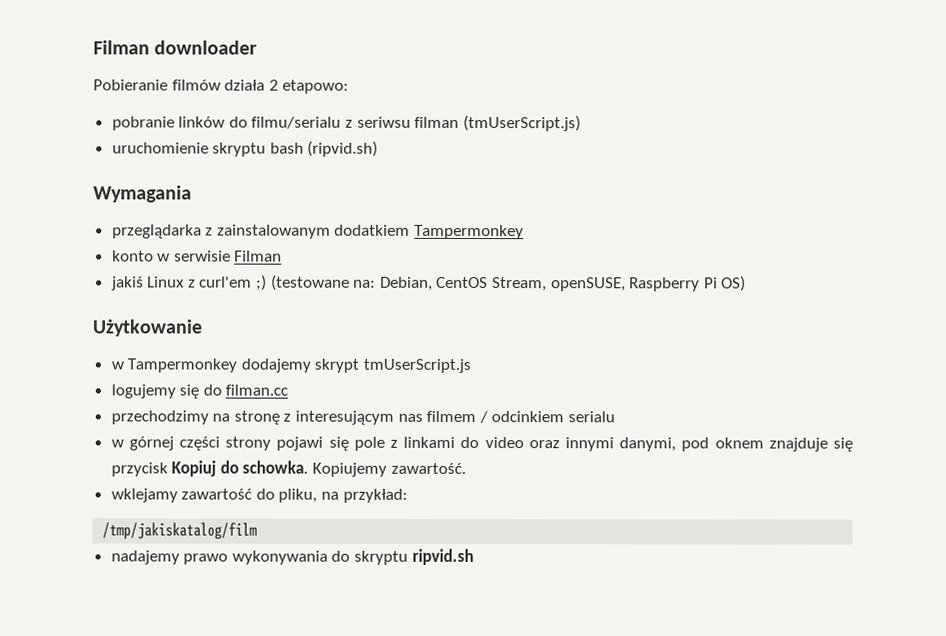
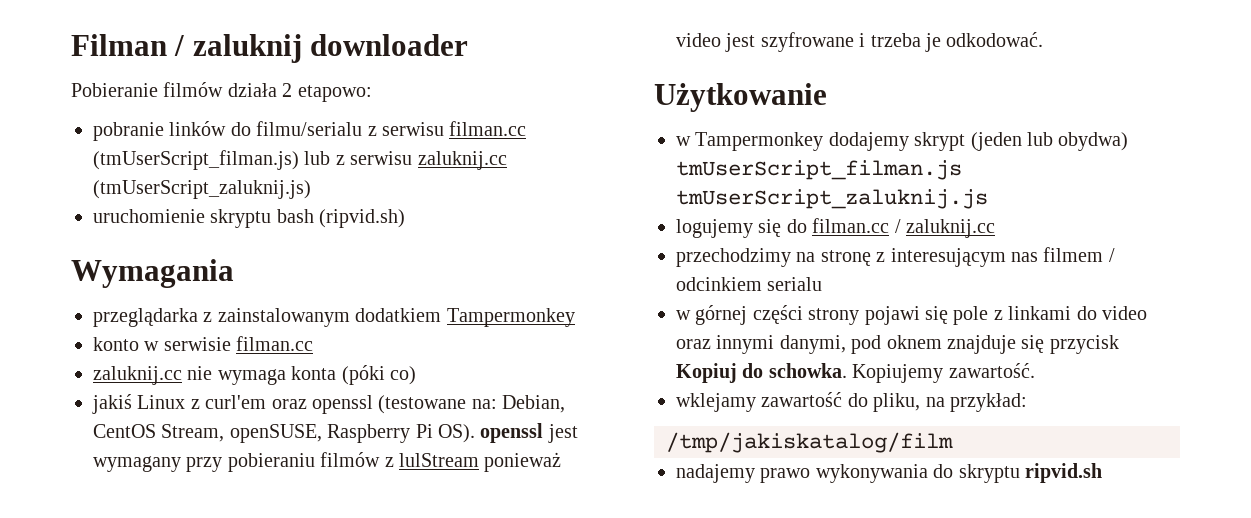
- Filman downloader
+ Filman / zaluknij downloader
- pobranie linków do filmu/serialu z seriwsu filman (tmUserScript.js)
+ pobranie linków do filmu/serialu z serwisu filman.cc (tmUserScript_filman.js) lub z serwisu zaluknij.cc (tmUserScript_zaluknij.js)
- konto w serwisie Filman
+ konto w serwisie filman.cc
+ zaluknij.cc nie wymaga konta (póki co)
- jakiś Linux z curl'em ;) (testowane na: Debian, CentOS Stream, openSUSE, Raspberry Pi OS)
+ jakiś Linux z curl'em oraz openssl (testowane na: Debian, CentOS Stream, openSUSE, Raspberry Pi OS). openssl jest wymagany przy pobieraniu filmów z lulStream ponieważ video jest szyfrowane i trzeba je odkodować.
- w Tampermonkey dodajemy skrypt tmUserScript.js
+ w Tampermonkey dodajemy skrypt (jeden lub obydwa) tmUserScript_filman.js tmUserScript_zaluknij.js
- logujemy się do filman.cc
+ logujemy się do filman.cc / zaluknij.cc

